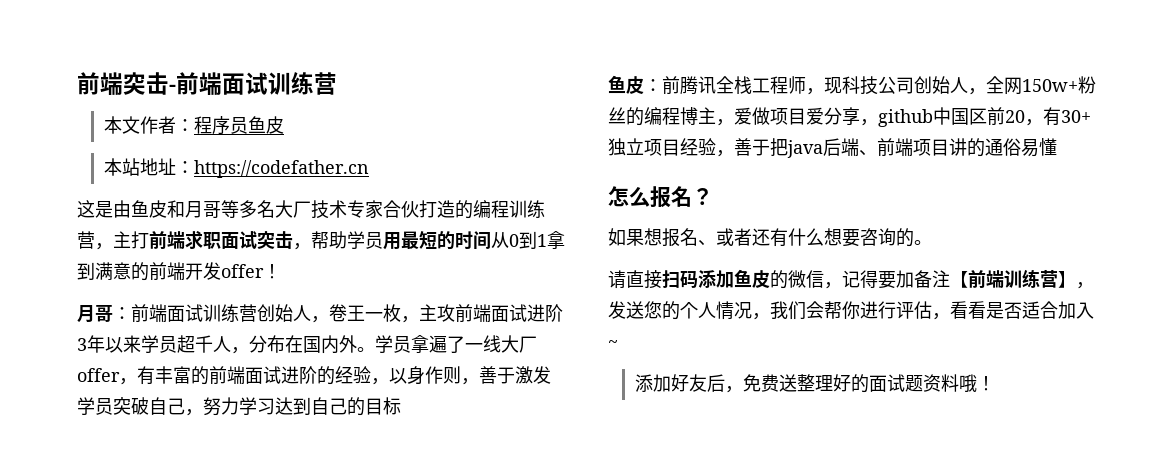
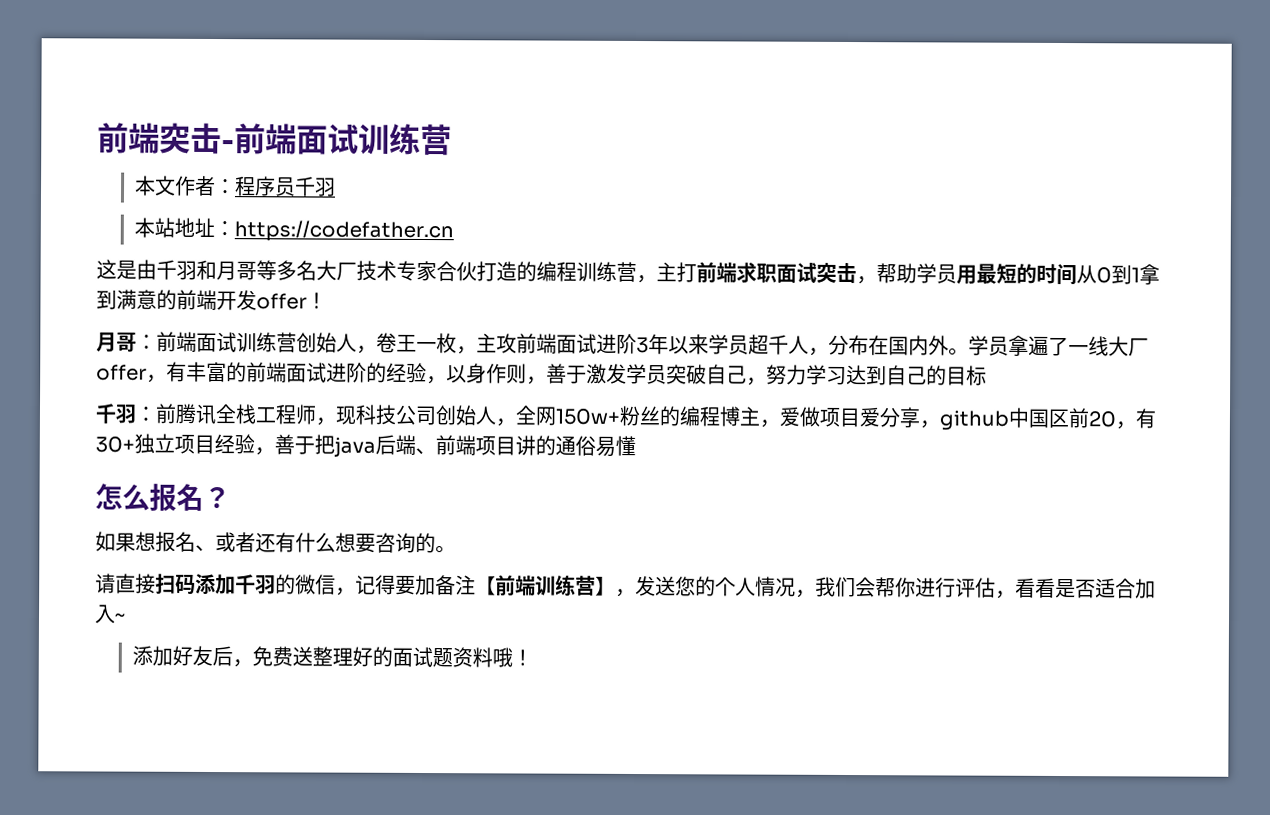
- 本文作者：程序员鱼皮
+ 本文作者：程序员千羽
- 这是由鱼皮和月哥等多名大厂技术专家合伙打造的编程训练营，主打前端求职面试突击，帮助学员用最短的时间从0到1拿到满意的前端开发offer！
+ 这是由千羽和月哥等多名大厂技术专家合伙打造的编程训练营，主打前端求职面试突击，帮助学员用最短的时间从0到1拿到满意的前端开发offer！
- 鱼皮：前腾讯全栈工程师，现科技公司创始人，全网150w+粉丝的编程博主，爱做项目爱分享，github中国区前20，有30+独立项目经验，善于把java后端、前端项目讲的通俗易懂
+ 千羽：前腾讯全栈工程师，现科技公司创始人，全网150w+粉丝的编程博主，爱做项目爱分享，github中国区前20，有30+独立项目经验，善于把java后端、前端项目讲的通俗易懂
- 请直接扫码添加鱼皮的微信，记得要加备注【前端训练营】，发送您的个人情况，我们会帮你进行评估，看看是否适合加入~
+ 请直接扫码添加千羽的微信，记得要加备注【前端训练营】，发送您的个人情况，我们会帮你进行评估，看看是否适合加入~

